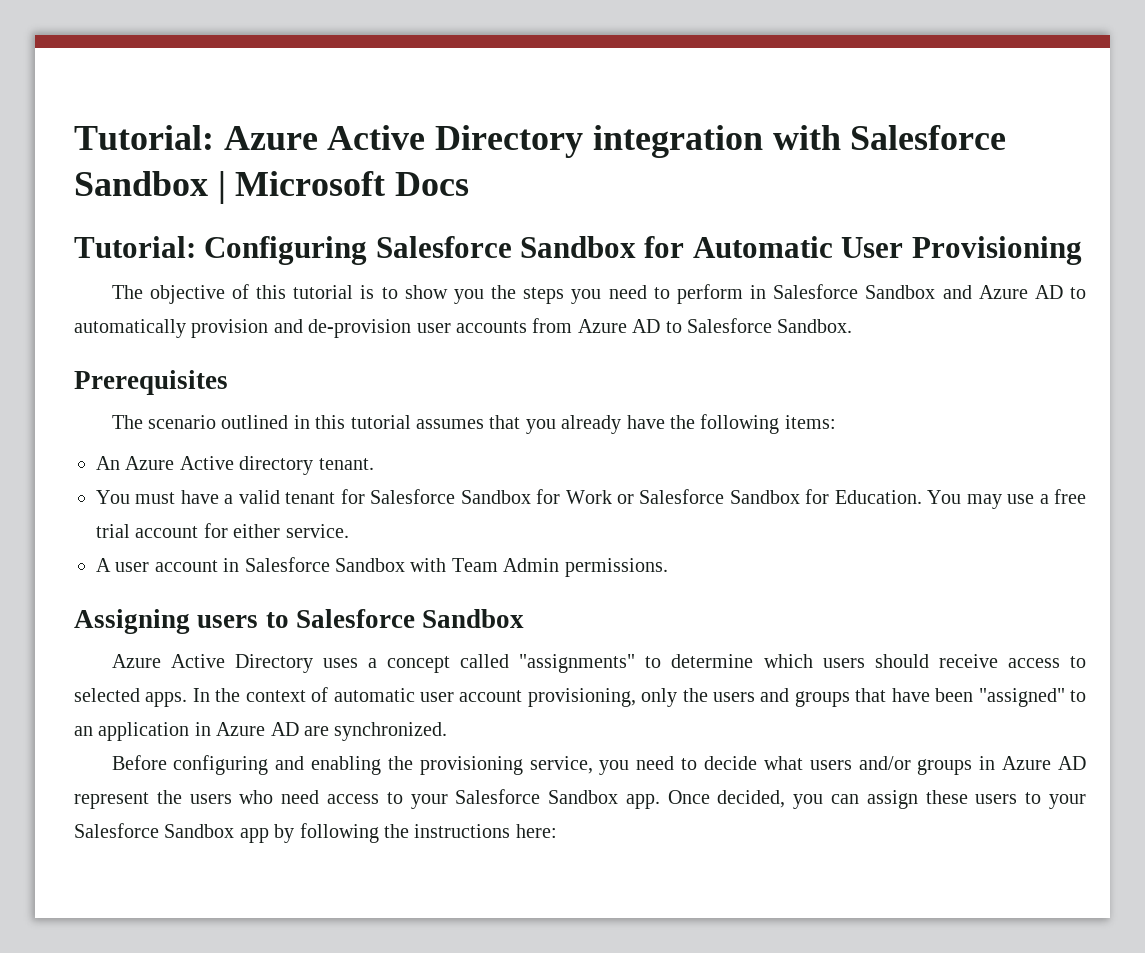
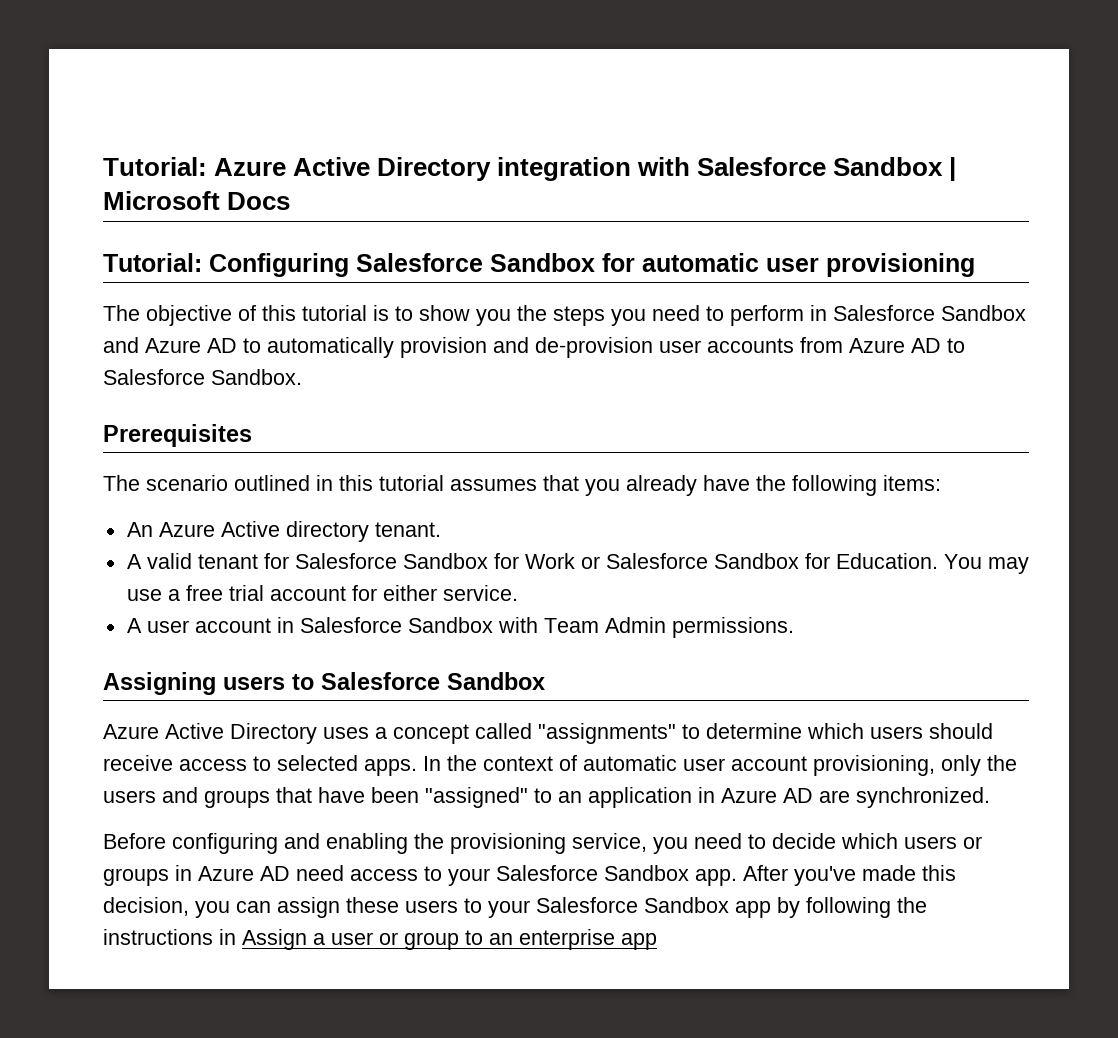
- Tutorial: Configuring Salesforce Sandbox for Automatic User Provisioning
+ Tutorial: Configuring Salesforce Sandbox for automatic user provisioning
- You must have a valid tenant for Salesforce Sandbox for Work or Salesforce Sandbox for Education.
+ A valid tenant for Salesforce Sandbox for Work or Salesforce Sandbox for Education.
- Before configuring and enabling the provisioning service, you need to decide what users and/or groups in Azure AD represent the users who need access to your Salesforce Sandbox app.
+ Before configuring and enabling the provisioning service, you need to decide which users or groups in Azure AD need access to your Salesforce Sandbox app.
- Once decided, you can assign these users to your Salesforce Sandbox app by following the instructions here:
+ After you've made this decision, you can assign these users to your Salesforce Sandbox app by following the instructions in Assign a user or group to an enterprise app

